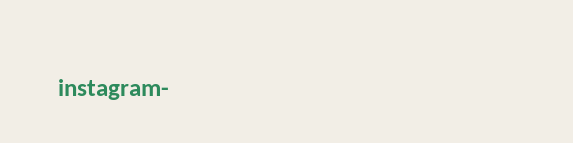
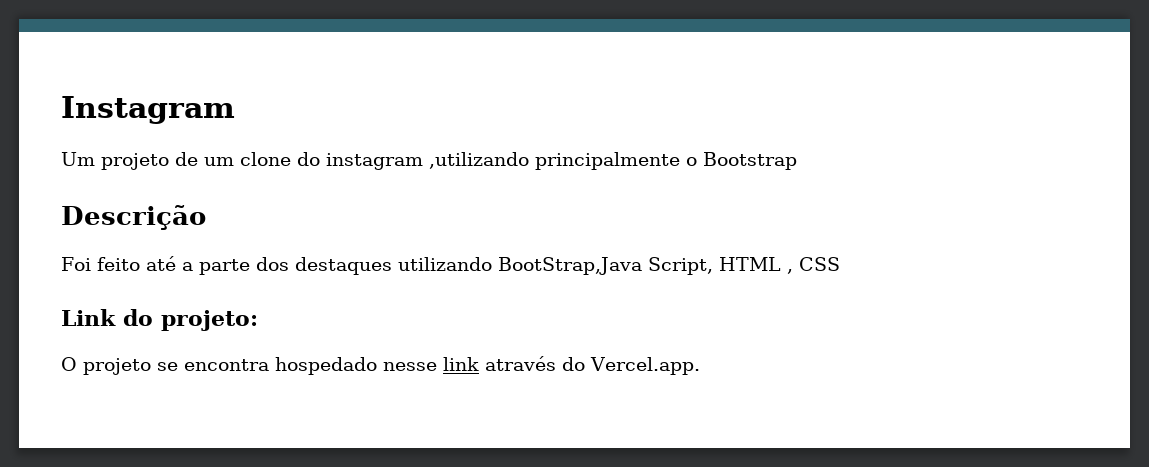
- instagram-
+ Instagram
+ Um projeto de um clone do instagram ,utilizando principalmente o Bootstrap
+ Descrição
+ Foi feito até a parte dos destaques utilizando BootStrap,Java Script, HTML , CSS
+ Link do projeto:
+ O projeto se encontra hospedado nesse link através do Vercel.app.

